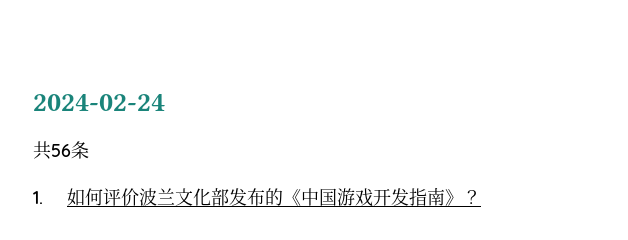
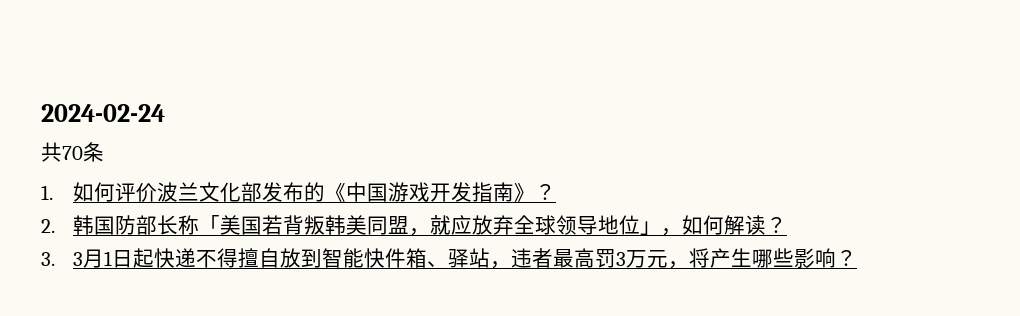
- 共56条
+ 共70条
+ 2.韩国防部长称「美国若背叛韩美同盟，就应放弃全球领导地位」，如何解读？
+ 3. 3月1日起快递不得擅自放到智能快件箱、驿站，违者最高罚3万元，将产生哪些影响？

